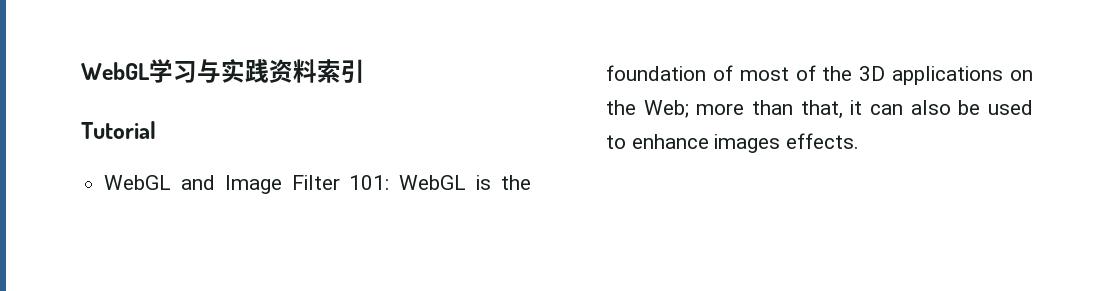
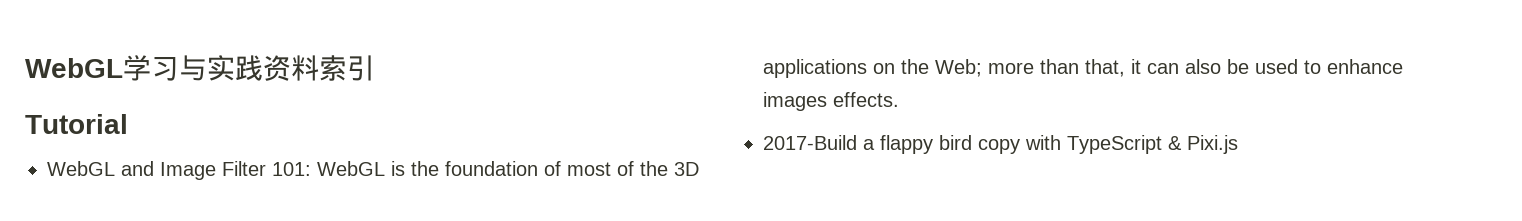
+ 2017-Build a flappy bird copy with TypeScript & Pixi.js

